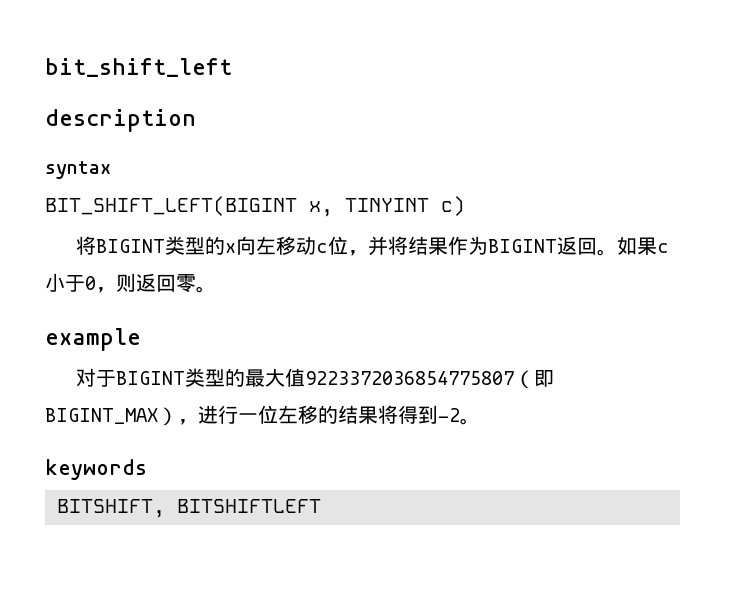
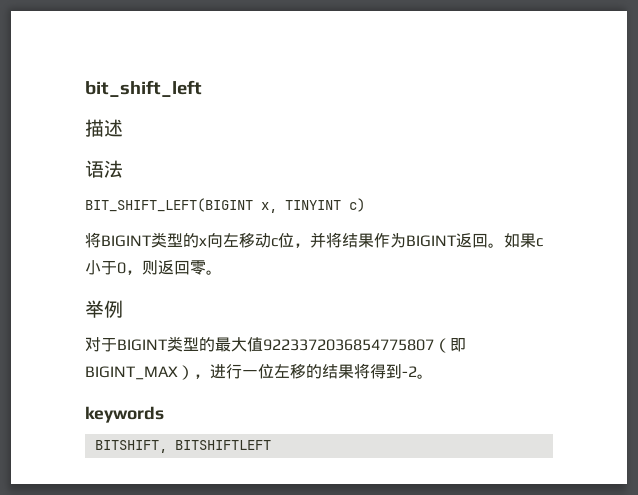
- description
- syntax
+ 描述
+ 语法
- example
+ 举例

